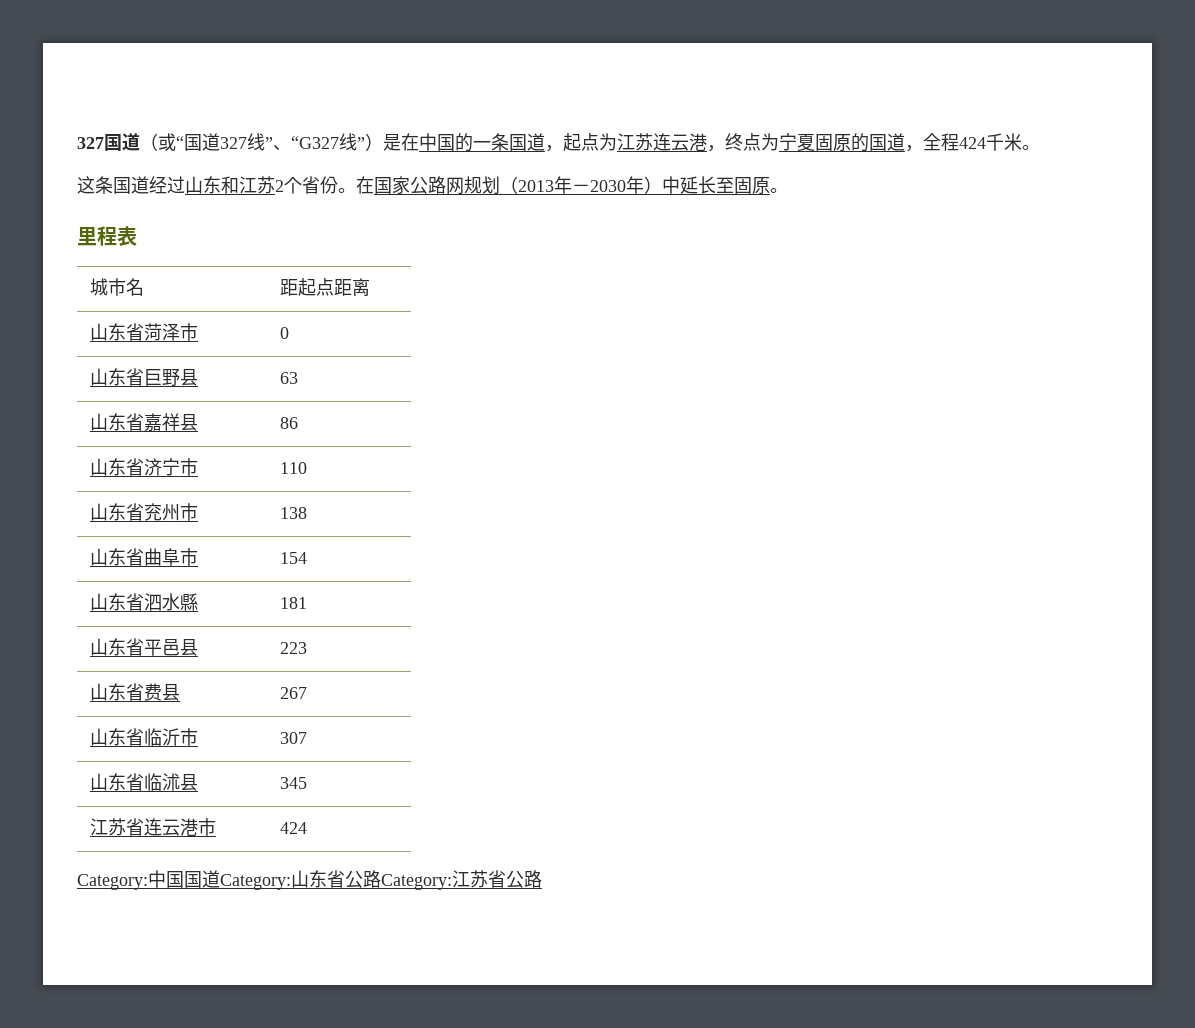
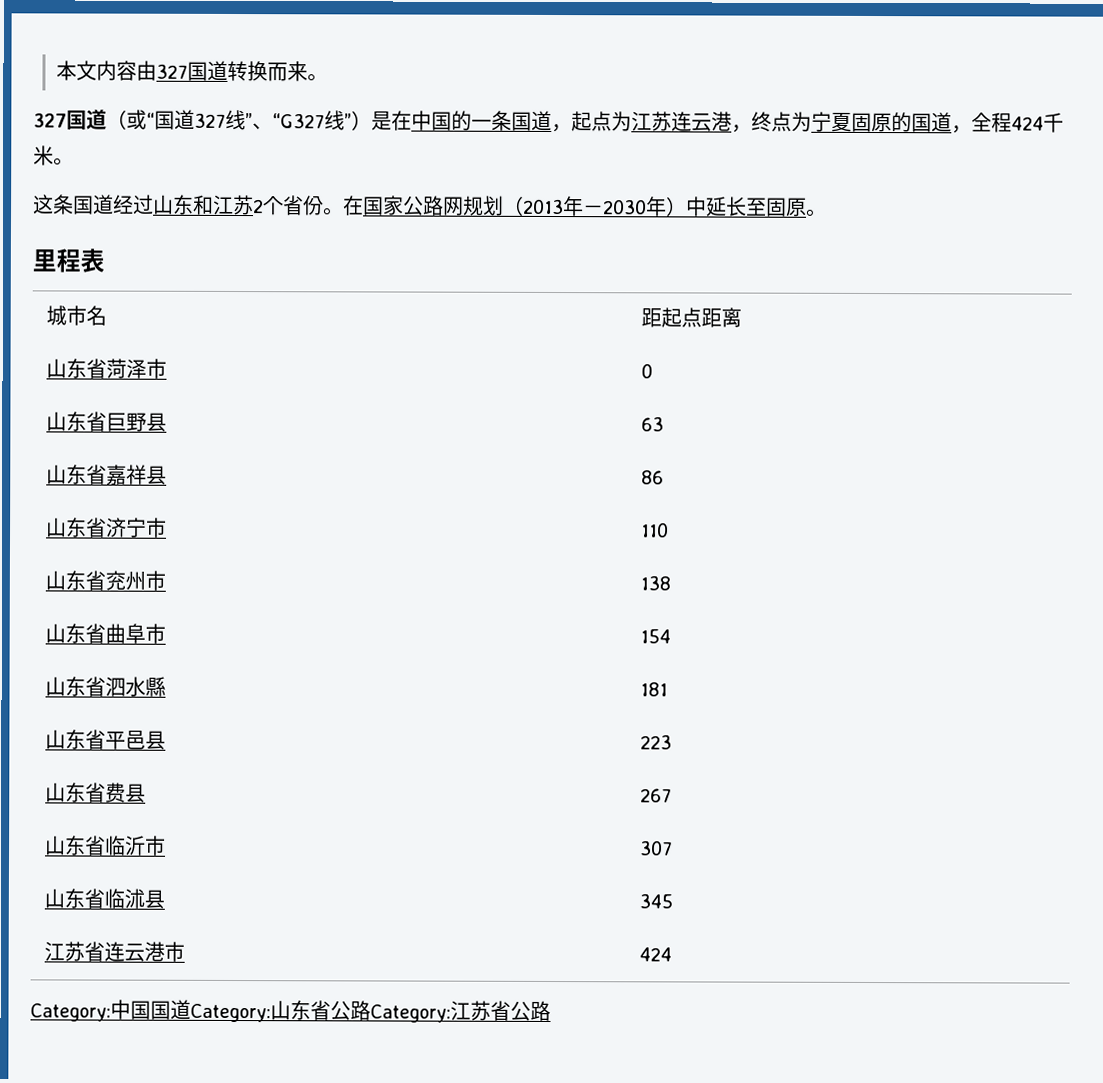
+ 本文内容由327国道转换而来。

